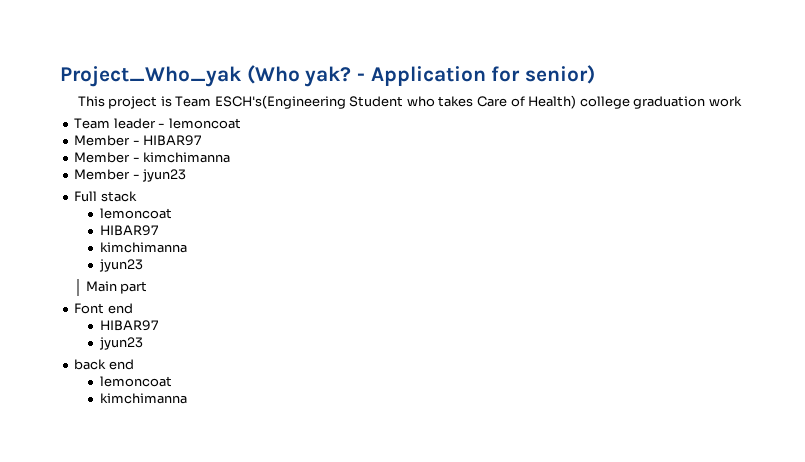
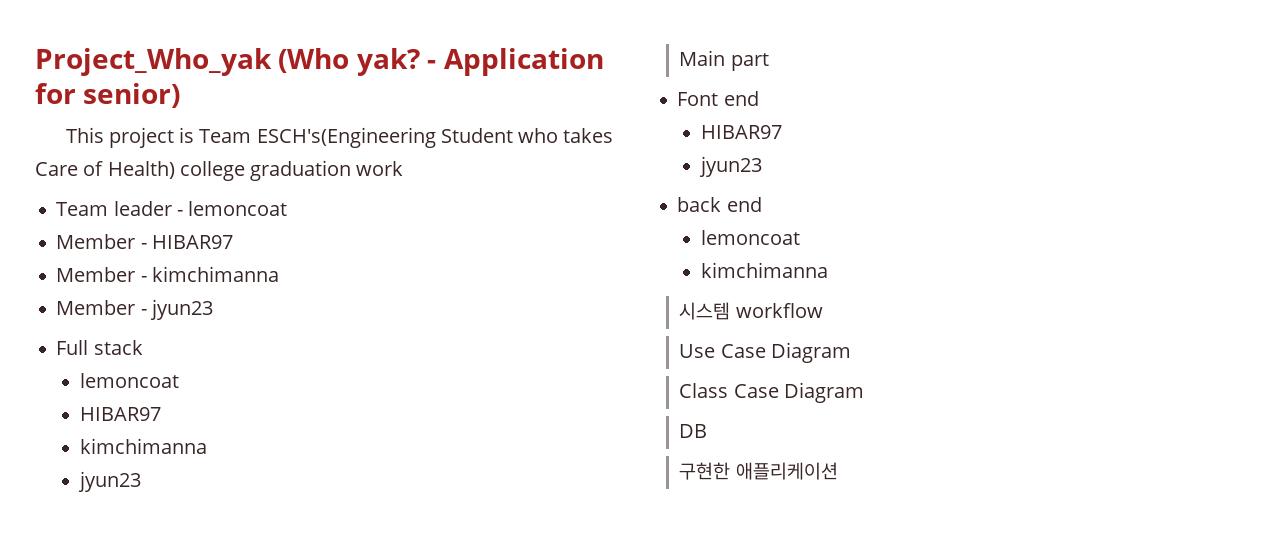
+ 시스템 workflow
+ Use Case Diagram
+ Class Case Diagram
+ DB
+ 구현한 애플리케이션

